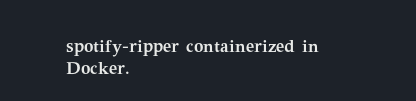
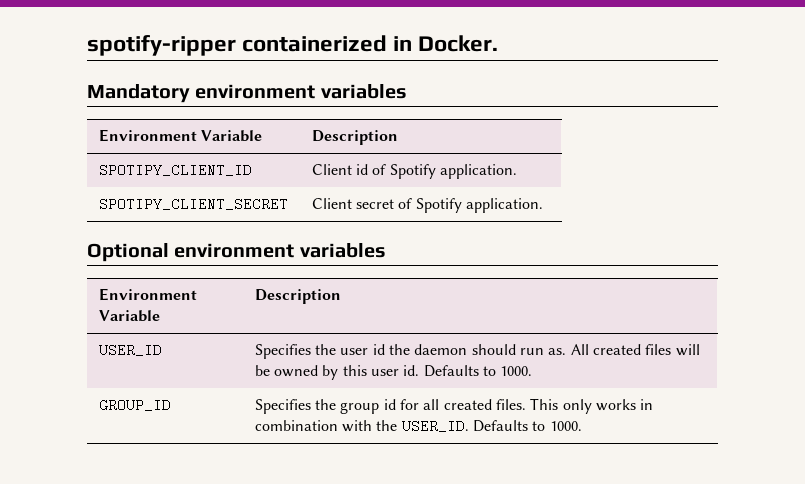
+ Mandatory environment variables
+ Environment Variable | Description
+ SPOTIPY_CLIENT_ID | Client id of Spotify application.
+ SPOTIPY_CLIENT_SECRET | Client secret of Spotify application.
+ Optional environment variables
+ Environment Variable | Description
+ USER_ID | Specifies the user id the daemon should run as. All created files will be owned by this user id. Defaults to 1000.
+ GROUP_ID | Specifies the group id for all created files. This only works in combination with the USER_ID. Defaults to 1000.

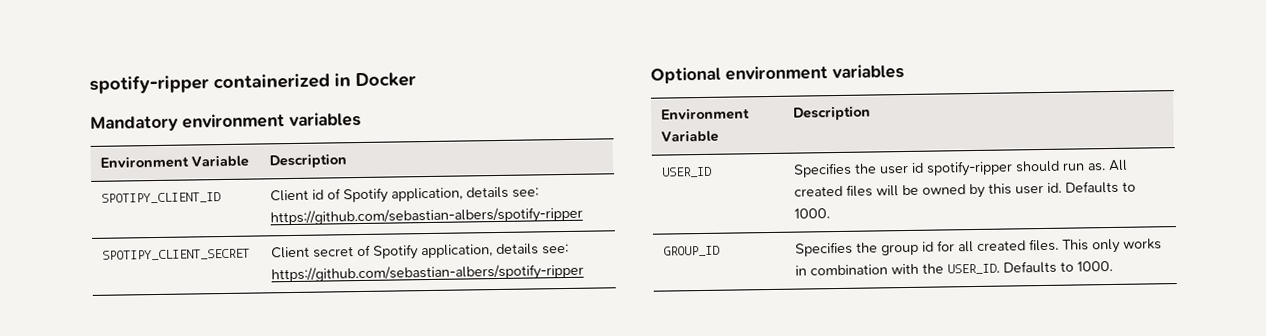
- spotify-ripper containerized in Docker.
+ spotify-ripper containerized in Docker
- SPOTIPY_CLIENT_ID | Client id of Spotify application.
+ SPOTIPY_CLIENT_ID | Client id of Spotify application, details see: https://github.com/sebastian-albers/spotify-ripper
- SPOTIPY_CLIENT_SECRET | Client secret of Spotify application.
+ SPOTIPY_CLIENT_SECRET | Client secret of Spotify application, details see: https://github.com/sebastian-albers/spotify-ripper
- USER_ID | Specifies the user id the daemon should run as. All created files will be owned by this user id. Defaults to 1000.
+ USER_ID | Specifies the user id spotify-ripper should run as. All created files will be owned by this user id. Defaults to 1000.

